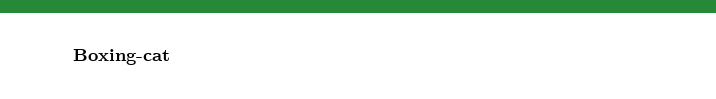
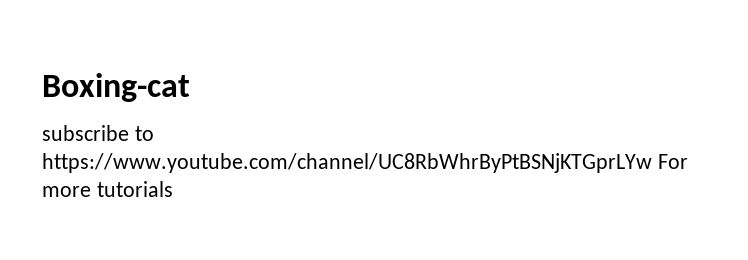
+ subscribe to https://www.youtube.com/channel/UC8RbWhrByPtBSNjKTGprLYw For more tutorials

